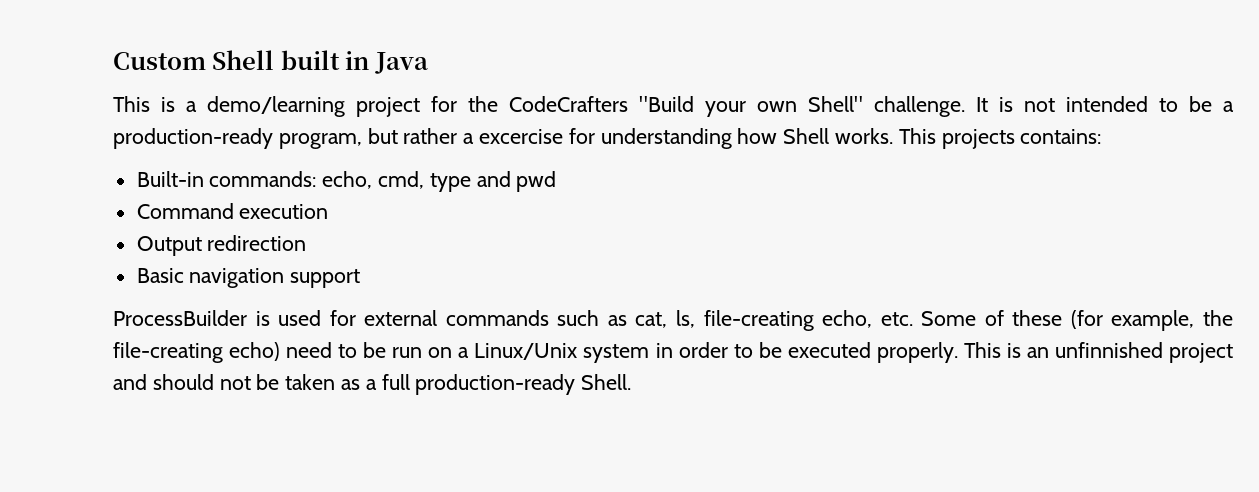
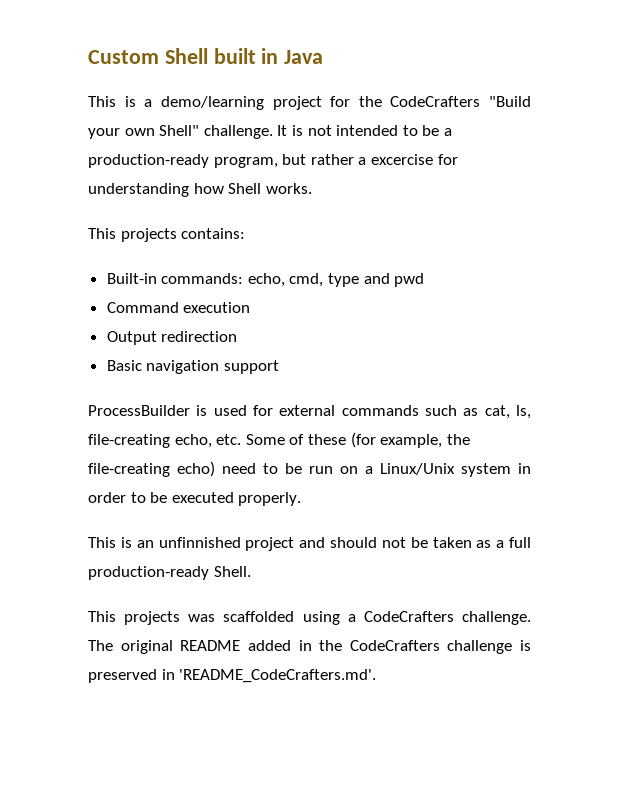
- It is not intended to be a production-ready program, but rather a excercise for understanding how Shell works. This projects contains:
+ It is not intended to be a production-ready program, but rather a excercise for understanding how Shell works.
+ This projects contains:
- ProcessBuilder is used for external commands such as cat, ls, file-creating echo, etc. Some of these (for example, the file-creating echo) need to be run on a Linux/Unix system in order to be executed properly. This is an unfinnished project and should not be taken as a full production-ready Shell.
+ ProcessBuilder is used for external commands such as cat, ls, file-creating echo, etc. Some of these (for example, the file-creating echo) need to be run on a Linux/Unix system in order to be executed properly.
+ This is an unfinnished project and should not be taken as a full production-ready Shell.
+ This projects was scaffolded using a CodeCrafters challenge. The original README added in the CodeCrafters challenge is preserved in 'README_CodeCrafters.md'.

